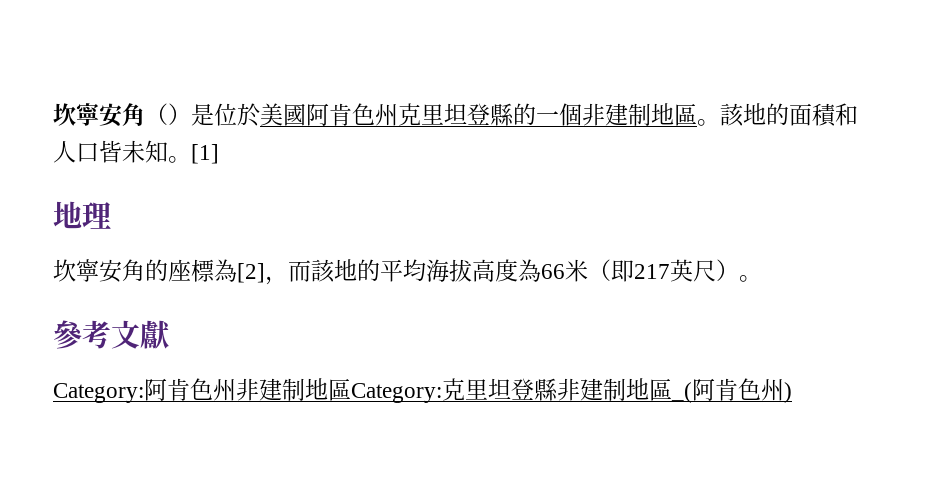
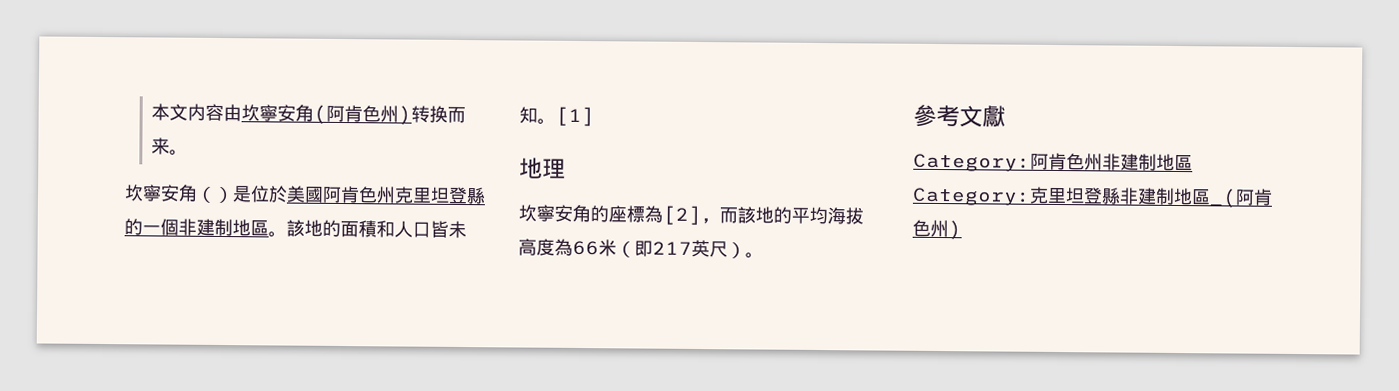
+ 本文内容由坎寧安角(阿肯色州)转换而来。

